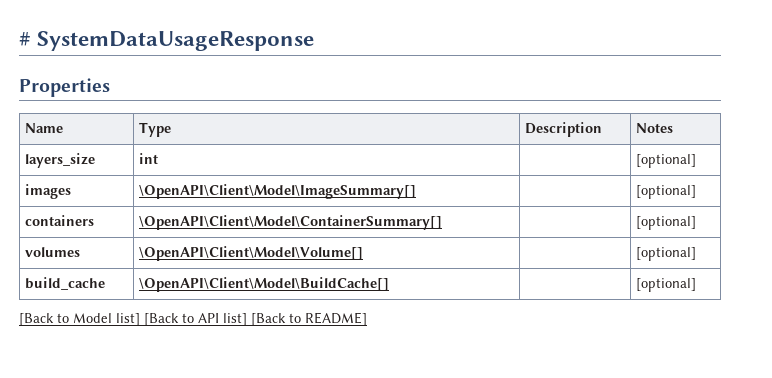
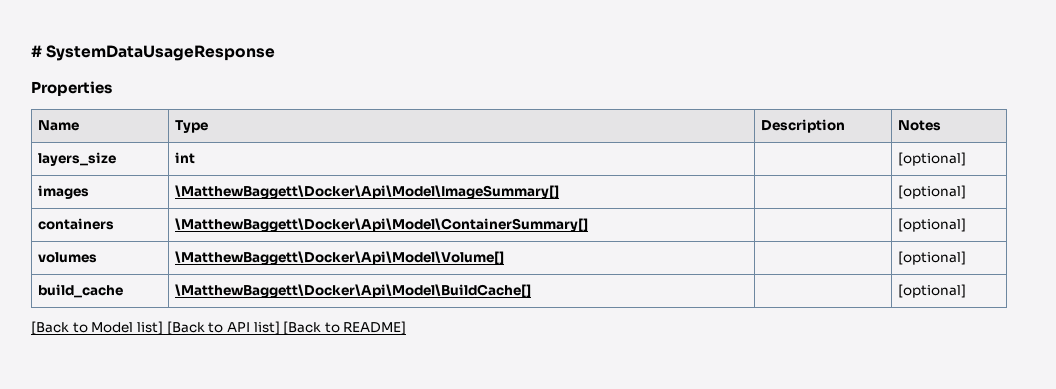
- images | \OpenAPI\Client\Model\ImageSummary[] | | [optional]
+ images | \MatthewBaggett\Docker\Api\Model\ImageSummary[] | | [optional]
- containers | \OpenAPI\Client\Model\ContainerSummary[] | | [optional]
+ containers | \MatthewBaggett\Docker\Api\Model\ContainerSummary[] | | [optional]
- volumes | \OpenAPI\Client\Model\Volume[] | | [optional]
+ volumes | \MatthewBaggett\Docker\Api\Model\Volume[] | | [optional]
- build_cache | \OpenAPI\Client\Model\BuildCache[] | | [optional]
+ build_cache | \MatthewBaggett\Docker\Api\Model\BuildCache[] | | [optional]

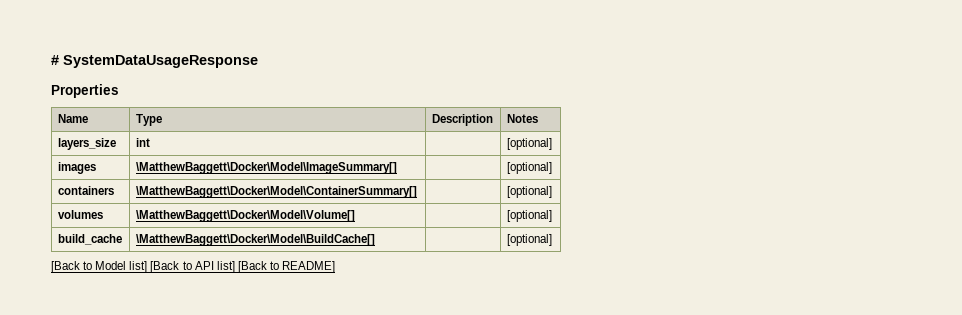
- images | \MatthewBaggett\Docker\Api\Model\ImageSummary[] | | [optional]
+ images | \MatthewBaggett\Docker\Model\ImageSummary[] | | [optional]
- containers | \MatthewBaggett\Docker\Api\Model\ContainerSummary[] | | [optional]
+ containers | \MatthewBaggett\Docker\Model\ContainerSummary[] | | [optional]
- volumes | \MatthewBaggett\Docker\Api\Model\Volume[] | | [optional]
+ volumes | \MatthewBaggett\Docker\Model\Volume[] | | [optional]
- build_cache | \MatthewBaggett\Docker\Api\Model\BuildCache[] | | [optional]
+ build_cache | \MatthewBaggett\Docker\Model\BuildCache[] | | [optional]

